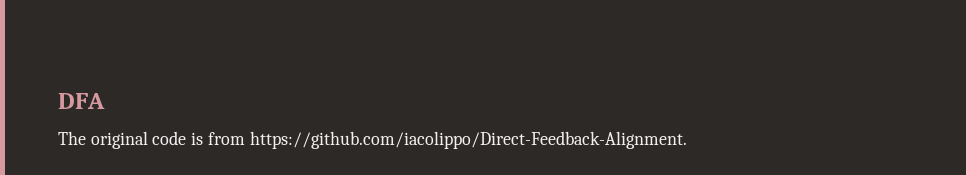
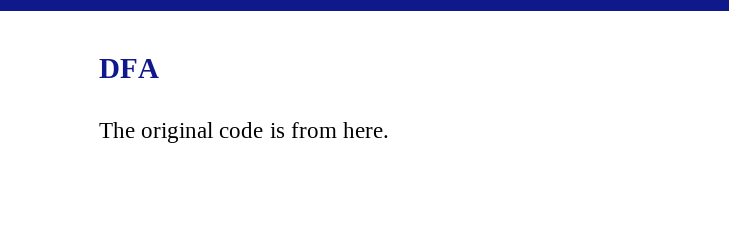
- The original code is from https://github.com/iacolippo/Direct-Feedback-Alignment.
+ The original code is from here.

